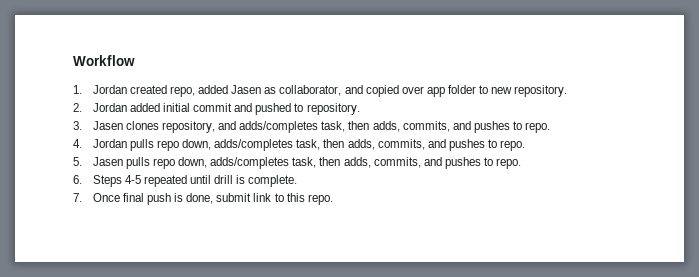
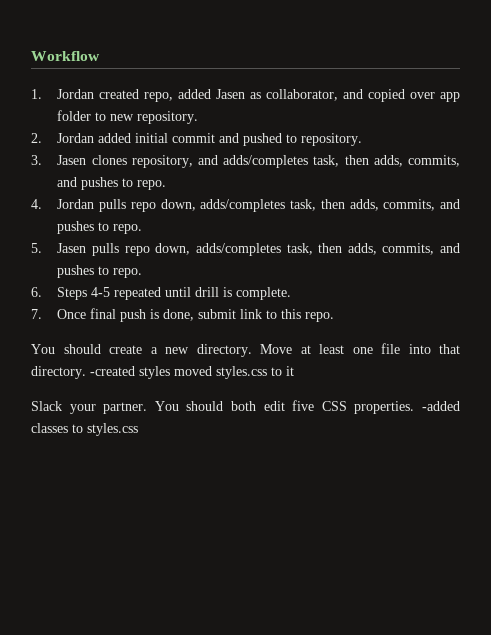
+ You should create a new directory. Move at least one file into that directory. -created styles moved styles.css to it
+ Slack your partner. You should both edit five CSS properties. -added classes to styles.css

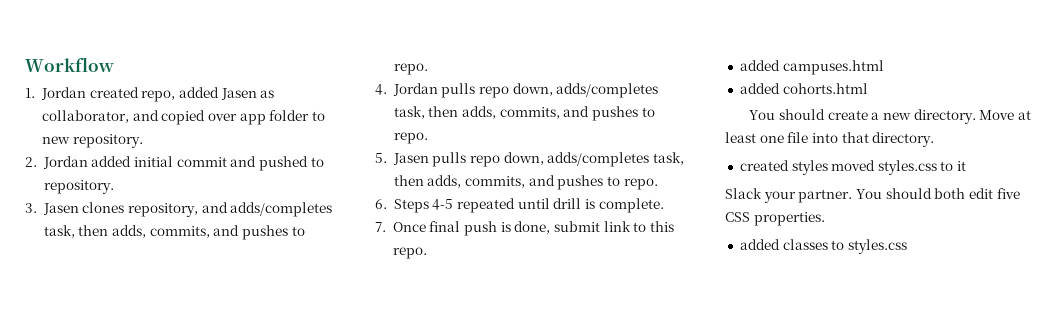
+ added campuses.html
+ added cohorts.html
- Move at least one file into that directory. -created styles moved styles.css to it
+ Move at least one file into that directory.
+ created styles moved styles.css to it
- You should both edit five CSS properties. -added classes to styles.css
+ You should both edit five CSS properties.
+ added classes to styles.css

